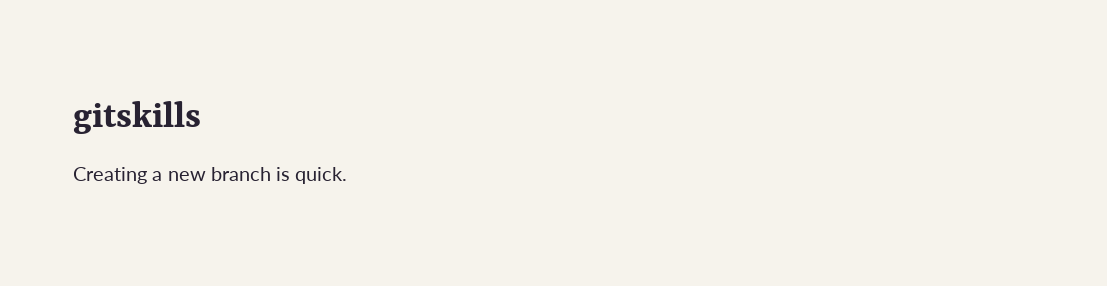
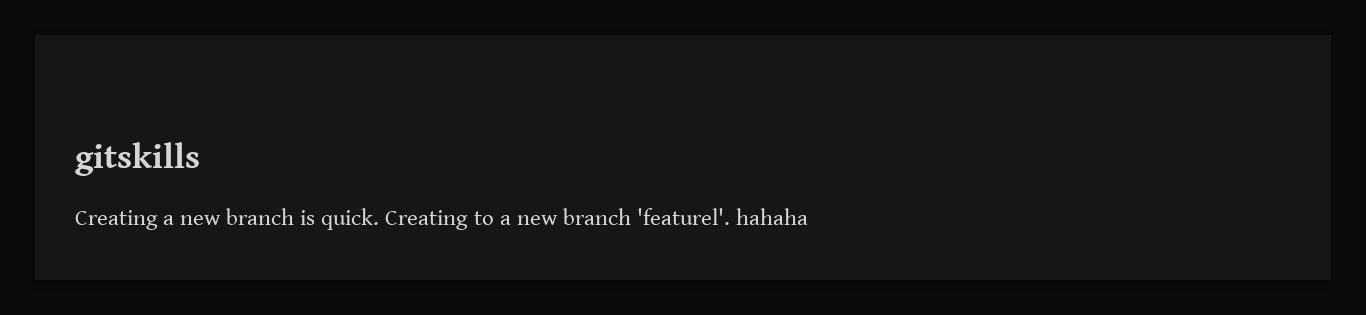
+ Creating to a new branch 'featurel'. hahaha

